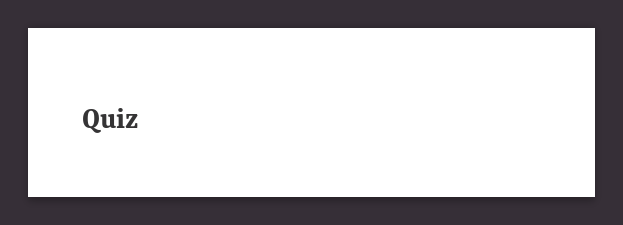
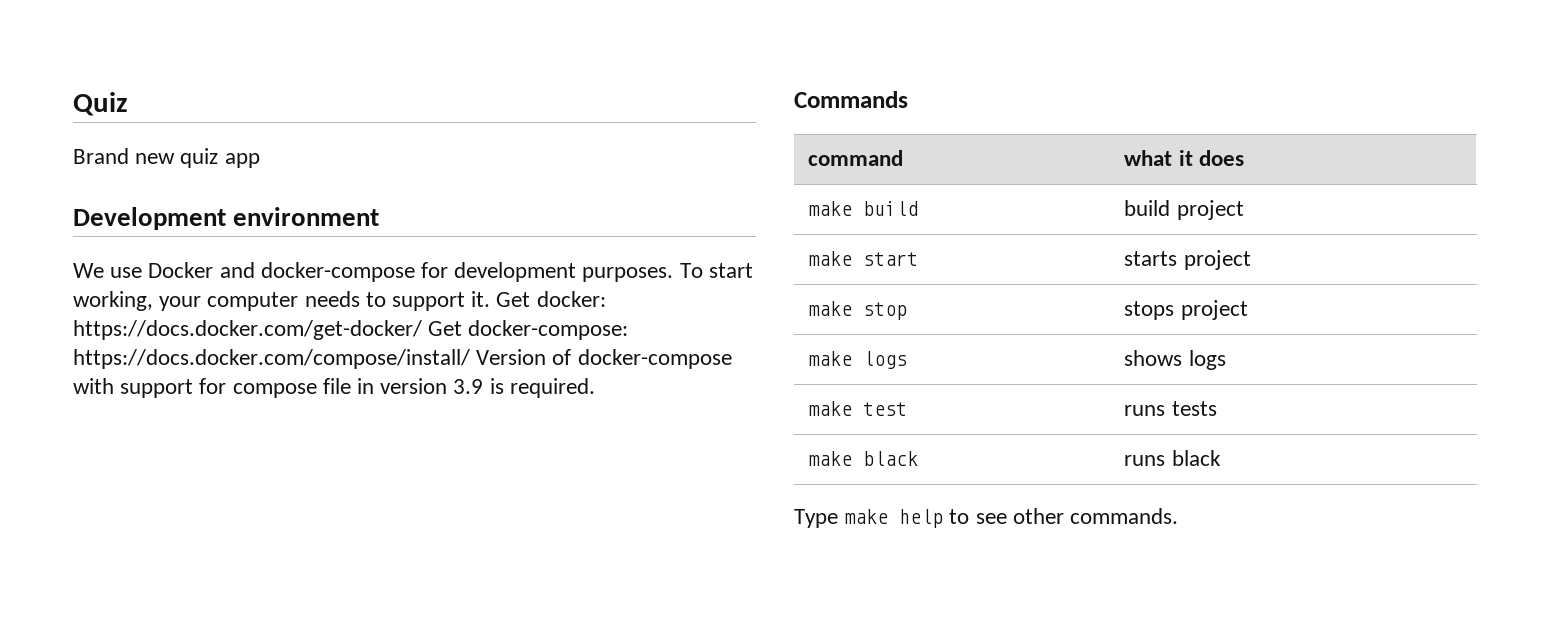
+ Brand new quiz app
+ Development environment
+ We use Docker and docker-compose for development purposes. To start working, your computer needs to support it. Get docker: https://docs.docker.com/get-docker/ Get docker-compose: https://docs.docker.com/compose/install/ Version of docker-compose with support for compose file in version 3.9 is required.
+ Commands
+ command | what it does
+ make build | build project
+ make start | starts project
+ make stop | stops project
+ make logs | shows logs
+ make test | runs tests
+ make black | runs black
+ Type make help to see other commands.

